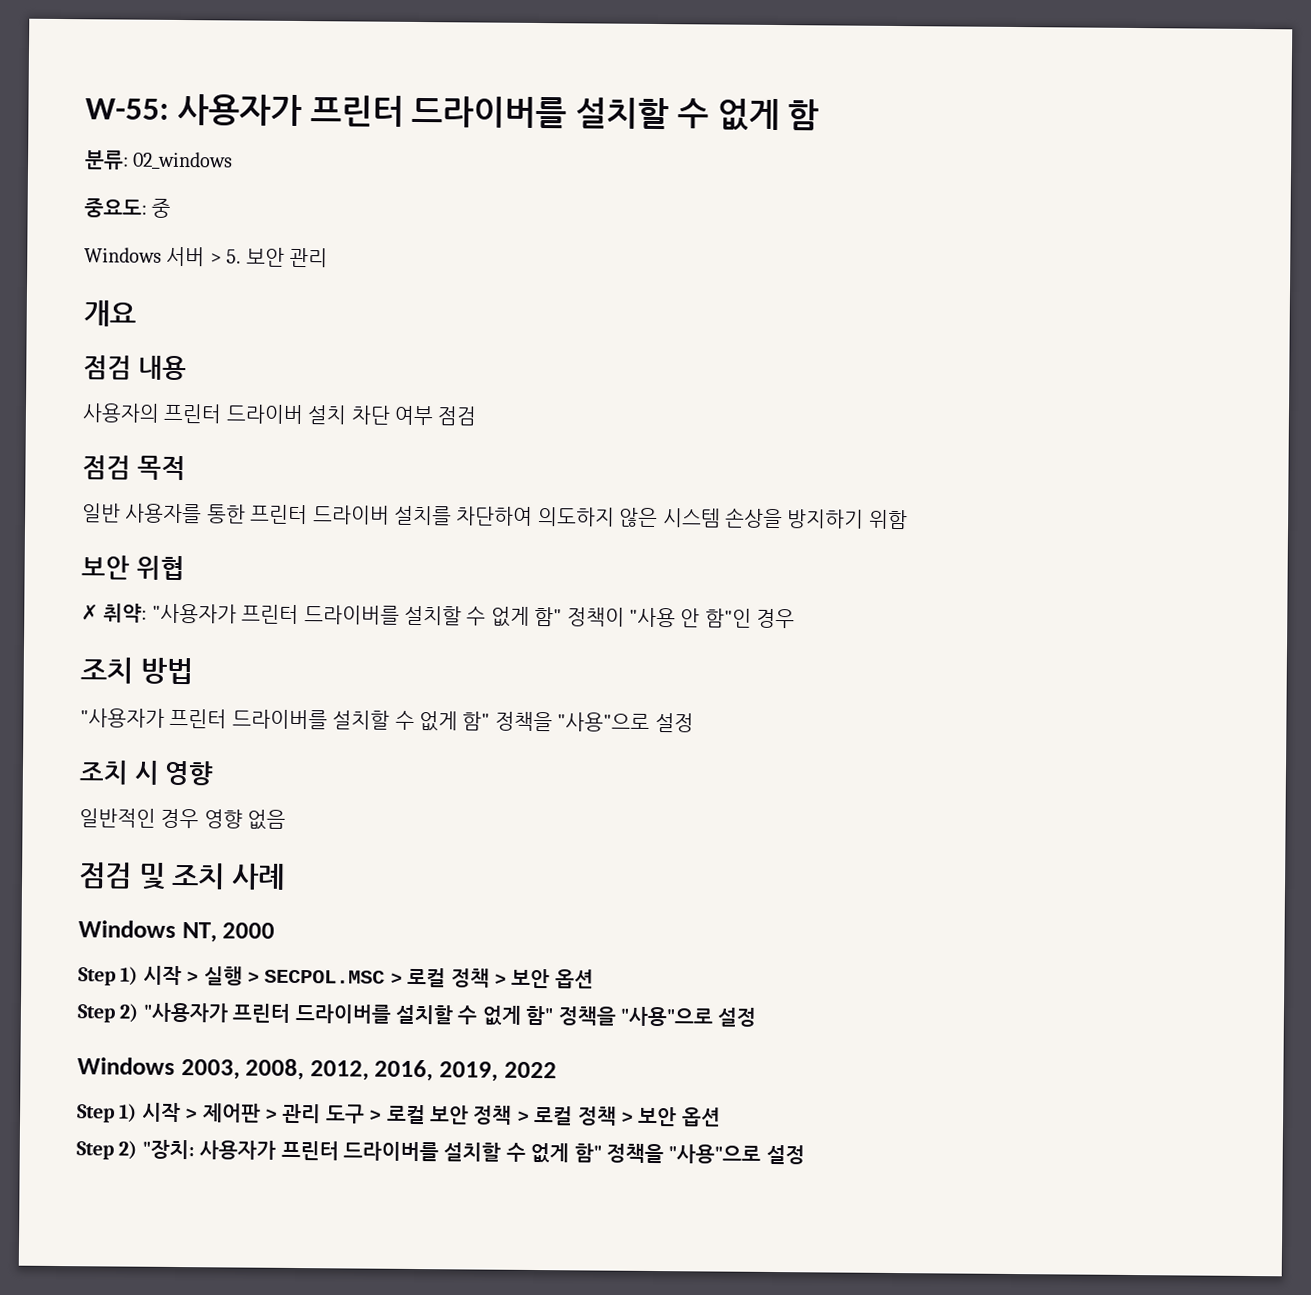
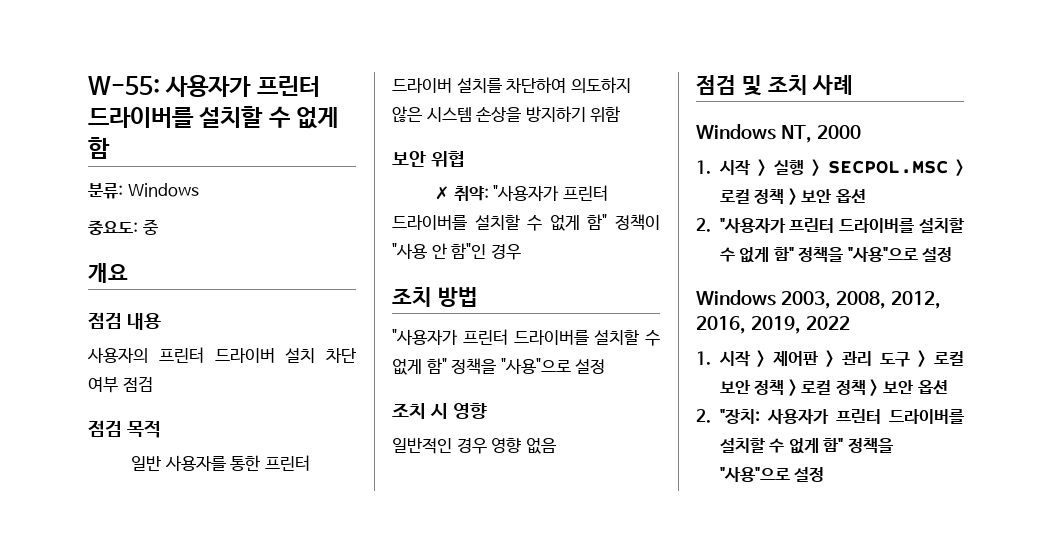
- 분류: 02_windows
+ 분류: Windows
- Windows 서버 > 5. 보안 관리
- Step 1) 시작 > 실행 > SECPOL.MSC > 로컬 정책 > 보안 옵션
+ 1. 시작 > 실행 > SECPOL.MSC > 로컬 정책 > 보안 옵션
- Step 2) "사용자가 프린터 드라이버를 설치할 수 없게 함" 정책을 "사용"으로 설정
+ 2. "사용자가 프린터 드라이버를 설치할 수 없게 함" 정책을 "사용"으로 설정
- Step 1) 시작 > 제어판 > 관리 도구 > 로컬 보안 정책 > 로컬 정책 > 보안 옵션
+ 1. 시작 > 제어판 > 관리 도구 > 로컬 보안 정책 > 로컬 정책 > 보안 옵션
- Step 2) "장치: 사용자가 프린터 드라이버를 설치할 수 없게 함" 정책을 "사용"으로 설정
+ 2. "장치: 사용자가 프린터 드라이버를 설치할 수 없게 함" 정책을 "사용"으로 설정

